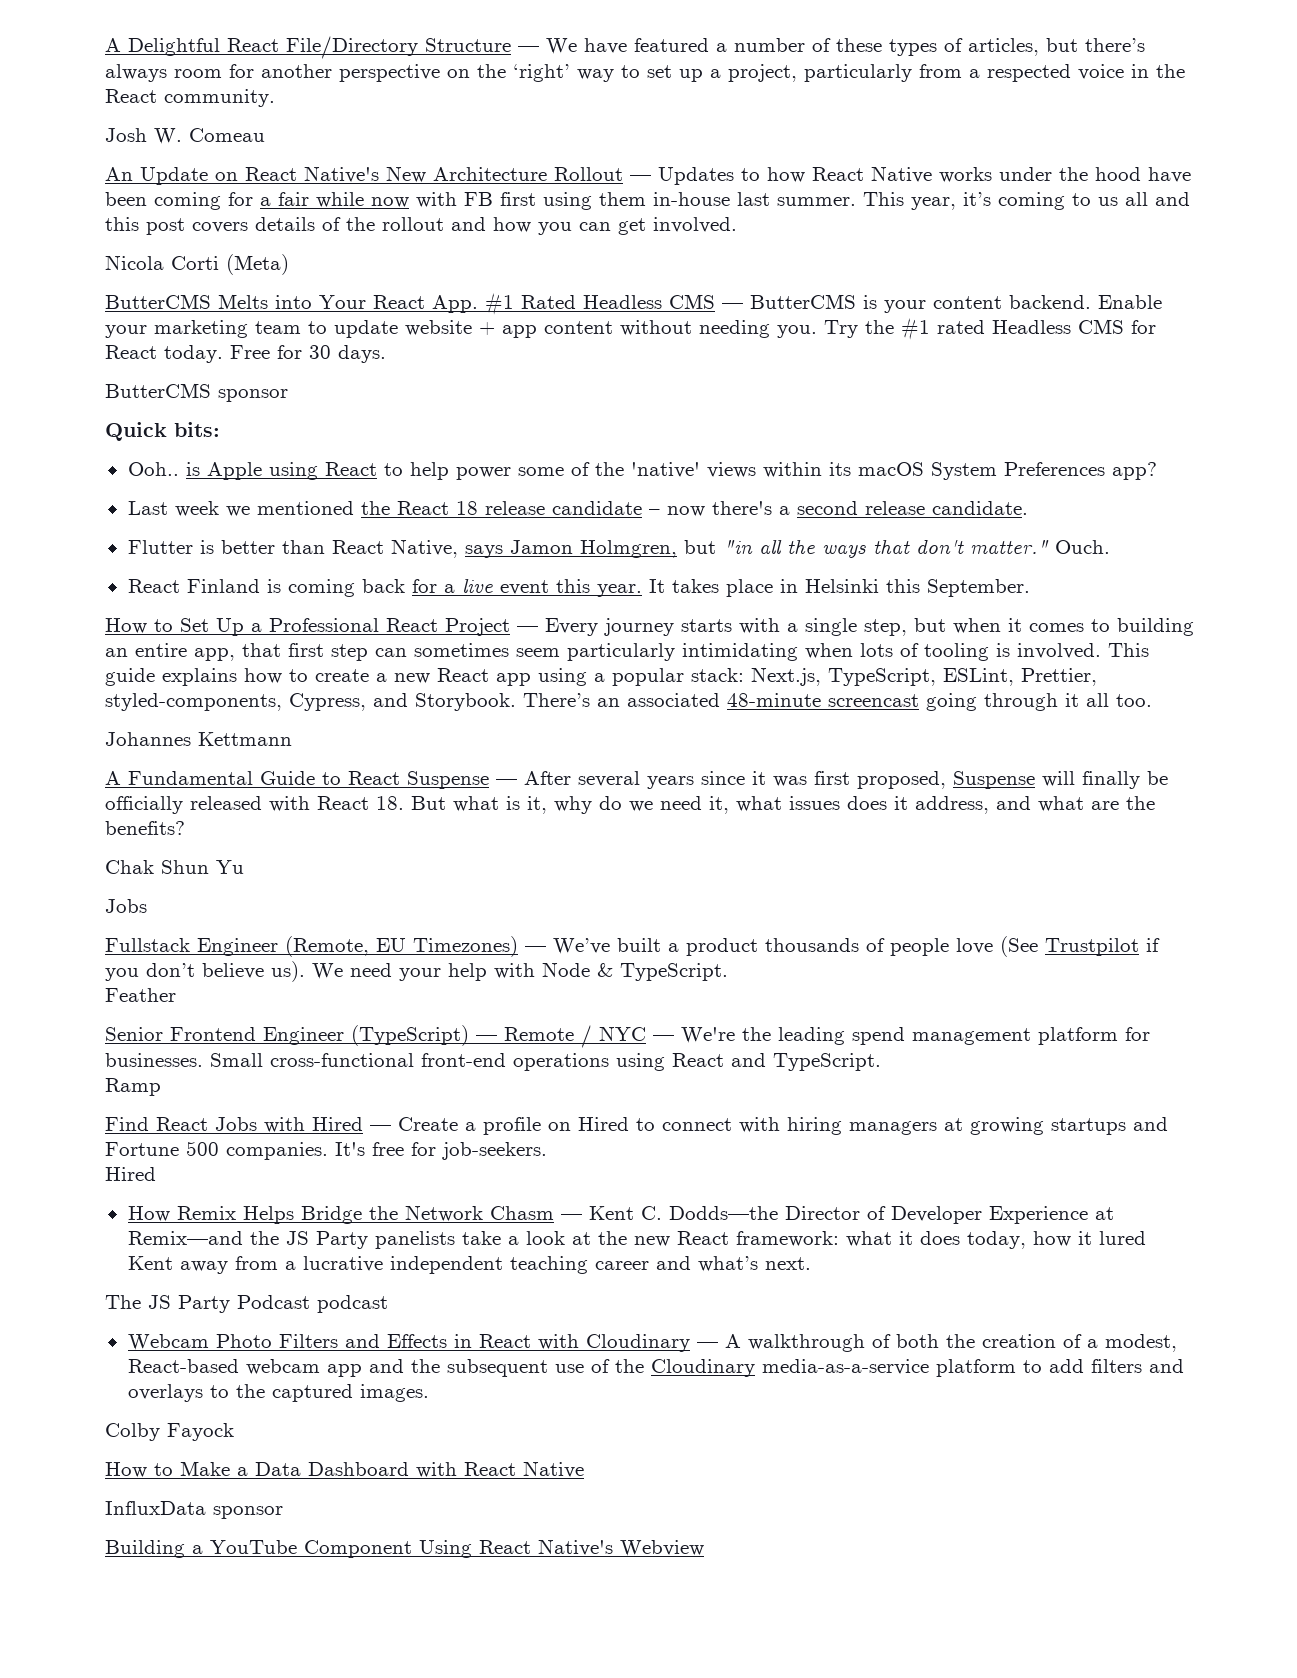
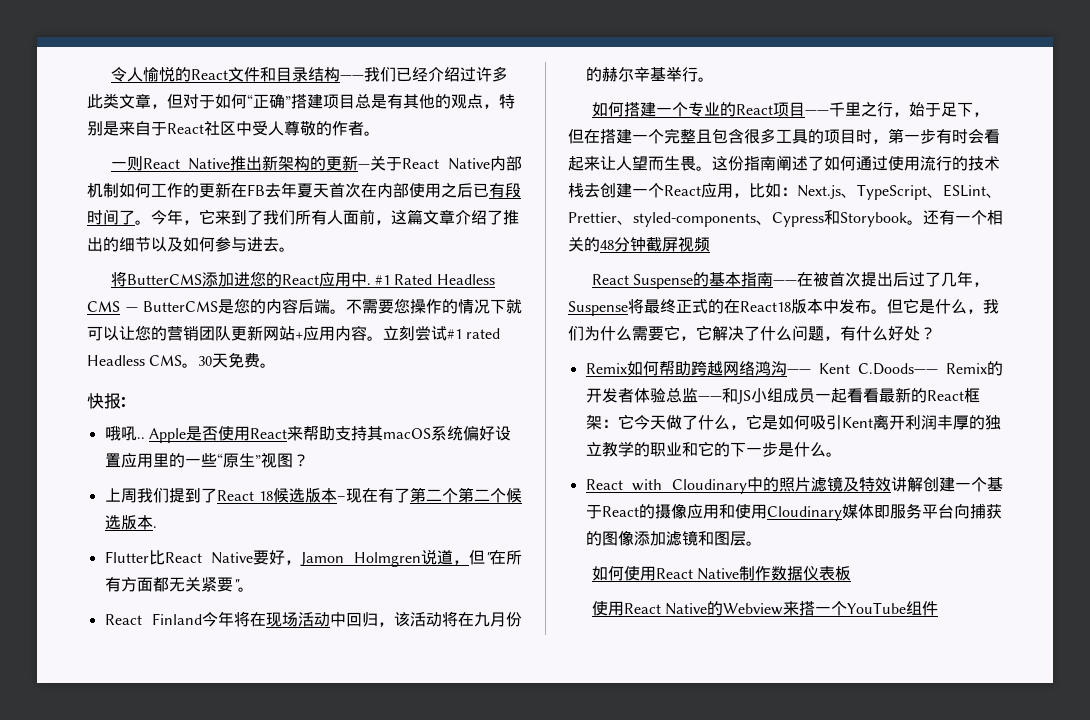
- A Delightful React File/Directory Structure — We have featured a number of these types of articles, but there’s always room for another perspective on the ‘right’ way to set up a project, particularly from a respected voice in the React community.
- Josh W. Comeau
- An Update on React Native's New Architecture Rollout — Updates to how React Native works under the hood have been coming for a fair while now with FB first using them in-house last summer. This year, it’s coming to us all and this post covers details of the rollout and how you can get involved.
- Nicola Corti (Meta)
- ButterCMS Melts into Your React App. #1 Rated Headless CMS — ButterCMS is your content backend. Enable your marketing team to update website + app content without needing you. Try the #1 rated Headless CMS for React today. Free for 30 days.
- ButterCMS sponsor
- Quick bits:
- Ooh.. is Apple using React to help power some of the 'native' views within its macOS System Preferences app?
- Last week we mentioned the React 18 release candidate – now there's a second release candidate.
- Flutter is better than React Native, says Jamon Holmgren, but "in all the ways that don't matter." Ouch.
- React Finland is coming back for a live event this year. It takes place in Helsinki this September.
- How to Set Up a Professional React Project — Every journey starts with a single step, but when it comes to building an entire app, that first step can sometimes seem particularly intimidating when lots of tooling is involved. This guide explains how to create a new React app using a popular stack: Next.js, TypeScript, ESLint, Prettier, styled-components, Cypress, and Storybook. There’s an associated 48-minute screencast going through it all too.
- Johannes Kettmann
- A Fundamental Guide to React Suspense — After several years since it was first proposed, Suspense will finally be officially released with React 18. But what is it, why do we need it, what issues does it address, and what are the benefits?
- Chak Shun Yu
- Jobs
- Fullstack Engineer (Remote, EU Timezones) — We’ve built a product thousands of people love (See Trustpilot if you don’t believe us). We need your help with Node & TypeScript.
- Feather
- Senior Frontend Engineer (TypeScript) — Remote / NYC — We're the leading spend management platform for businesses. Small cross-functional front-end operations using React and TypeScript.
- Ramp
- Find React Jobs with Hired — Create a profile on Hired to connect with hiring managers at growing startups and Fortune 500 companies. It's free for job-seekers.
- Hired
- How Remix Helps Bridge the Network Chasm — Kent C. Dodds—the Director of Developer Experience at Remix—and the JS Party panelists take a look at the new React framework: what it does today, how it lured Kent away from a lucrative independent teaching career and what’s next.
- The JS Party Podcast podcast
- Webcam Photo Filters and Effects in React with Cloudinary — A walkthrough of both the creation of a modest, React-based webcam app and the subsequent use of the Cloudinary media-as-a-service platform to add filters and overlays to the captured images.
- Colby Fayock
- How to Make a Data Dashboard with React Native
- InfluxData sponsor
- Building a YouTube Component Using React Native's Webview
+ 令人愉悦的React文件和目录结构——我们已经介绍过许多此类文章，但对于如何“正确”搭建项目总是有其他的观点，特别是来自于React社区中受人尊敬的作者。
+ 一则React Native推出新架构的更新—关于React Native内部机制如何工作的更新在FB去年夏天首次在内部使用之后已有段时间了。今年，它来到了我们所有人面前，这篇文章介绍了推出的细节以及如何参与进去。
+ 将ButterCMS添加进您的React应用中. #1 Rated Headless CMS — ButterCMS是您的内容后端。不需要您操作的情况下就可以让您的营销团队更新网站+应用内容。立刻尝试#1 rated Headless CMS。30天免费。
+ 快报:
+ 哦吼.. Apple是否使用React来帮助支持其macOS系统偏好设置应用里的一些“原生”视图？
+ 上周我们提到了React 18候选版本–现在有了第二个第二个候选版本.
+ Flutter比React Native要好，Jamon Holmgren说道，但"在所有方面都无关紧要"。
+ React Finland今年将在现场活动中回归，该活动将在九月份的赫尔辛基举行。
+ 如何搭建一个专业的React项目——千里之行，始于足下，但在搭建一个完整且包含很多工具的项目时，第一步有时会看起来让人望而生畏。这份指南阐述了如何通过使用流行的技术栈去创建一个React应用，比如：Next.js、TypeScript、ESLint、Prettier、styled-components、Cypress和Storybook。还有一个相关的48分钟截屏视频
+ React Suspense的基本指南——在被首次提出后过了几年，Suspense将最终正式的在React18版本中发布。但它是什么，我们为什么需要它，它解决了什么问题，有什么好处？
+ Remix如何帮助跨越网络鸿沟—— Kent C.Doods—— Remix的开发者体验总监——和JS小组成员一起看看最新的React框架：它今天做了什么，它是如何吸引Kent离开利润丰厚的独立教学的职业和它的下一步是什么。
+ React with Cloudinary中的照片滤镜及特效讲解创建一个基于React的摄像应用和使用Cloudinary媒体即服务平台向捕获的图像添加滤镜和图层。
+ 如何使用React Native制作数据仪表板
+ 使用React Native的Webview来搭一个YouTube组件

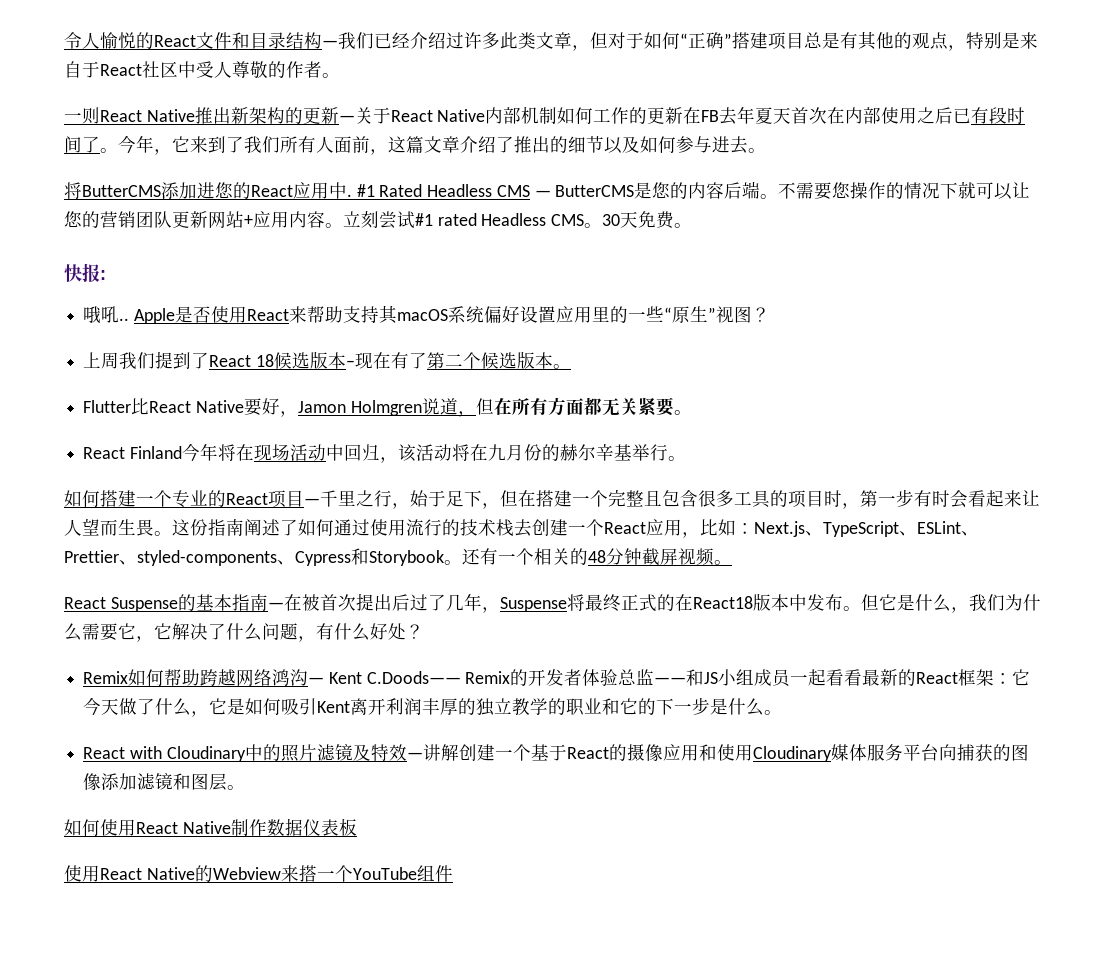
- 令人愉悦的React文件和目录结构——我们已经介绍过许多此类文章，但对于如何“正确”搭建项目总是有其他的观点，特别是来自于React社区中受人尊敬的作者。
+ 令人愉悦的React文件和目录结构—我们已经介绍过许多此类文章，但对于如何“正确”搭建项目总是有其他的观点，特别是来自于React社区中受人尊敬的作者。
- 上周我们提到了React 18候选版本–现在有了第二个第二个候选版本.
+ 上周我们提到了React 18候选版本–现在有了第二个候选版本。
- Flutter比React Native要好，Jamon Holmgren说道，但"在所有方面都无关紧要"。
+ Flutter比React Native要好，Jamon Holmgren说道，但在所有方面都无关紧要。
- 如何搭建一个专业的React项目——千里之行，始于足下，但在搭建一个完整且包含很多工具的项目时，第一步有时会看起来让人望而生畏。
+ 如何搭建一个专业的React项目—千里之行，始于足下，但在搭建一个完整且包含很多工具的项目时，第一步有时会看起来让人望而生畏。
- 还有一个相关的48分钟截屏视频
+ 还有一个相关的48分钟截屏视频。
- React Suspense的基本指南——在被首次提出后过了几年，Suspense将最终正式的在React18版本中发布。
+ React Suspense的基本指南—在被首次提出后过了几年，Suspense将最终正式的在React18版本中发布。
- Remix如何帮助跨越网络鸿沟—— Kent C.Doods—— Remix的开发者体验总监——和JS小组成员一起看看最新的React框架：它今天做了什么，它是如何吸引Kent离开利润丰厚的独立教学的职业和它的下一步是什么。
+ Remix如何帮助跨越网络鸿沟— Kent C.Doods—— Remix的开发者体验总监——和JS小组成员一起看看最新的React框架：它今天做了什么，它是如何吸引Kent离开利润丰厚的独立教学的职业和它的下一步是什么。
- React with Cloudinary中的照片滤镜及特效讲解创建一个基于React的摄像应用和使用Cloudinary媒体即服务平台向捕获的图像添加滤镜和图层。
+ React with Cloudinary中的照片滤镜及特效—讲解创建一个基于React的摄像应用和使用Cloudinary媒体服务平台向捕获的图像添加滤镜和图层。

